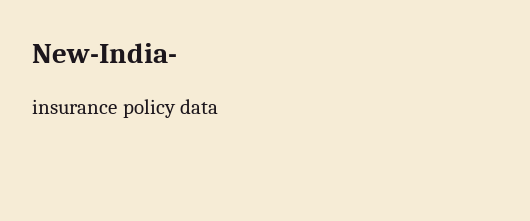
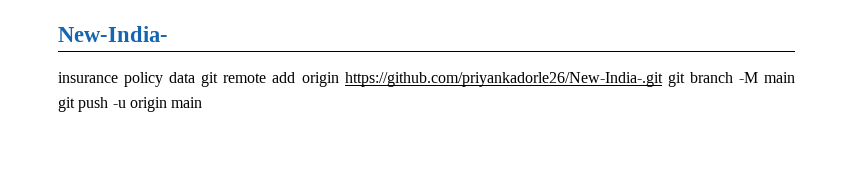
- insurance policy data
+ insurance policy data git remote add origin https://github.com/priyankadorle26/New-India-.git git branch -M main git push -u origin main

